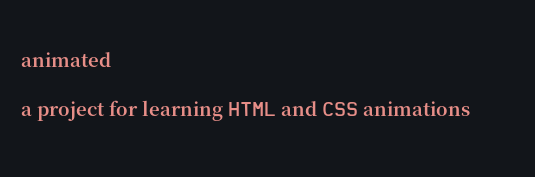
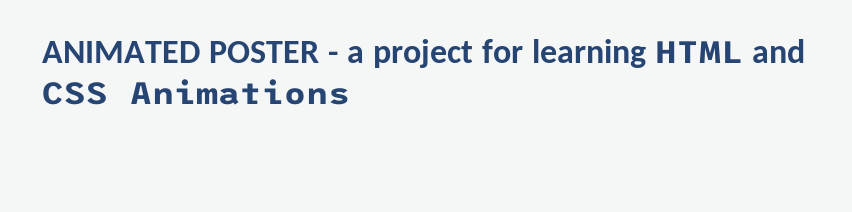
- animated
- a project for learning HTML and CSS animations
+ ANIMATED POSTER - a project for learning HTML and CSS Animations

